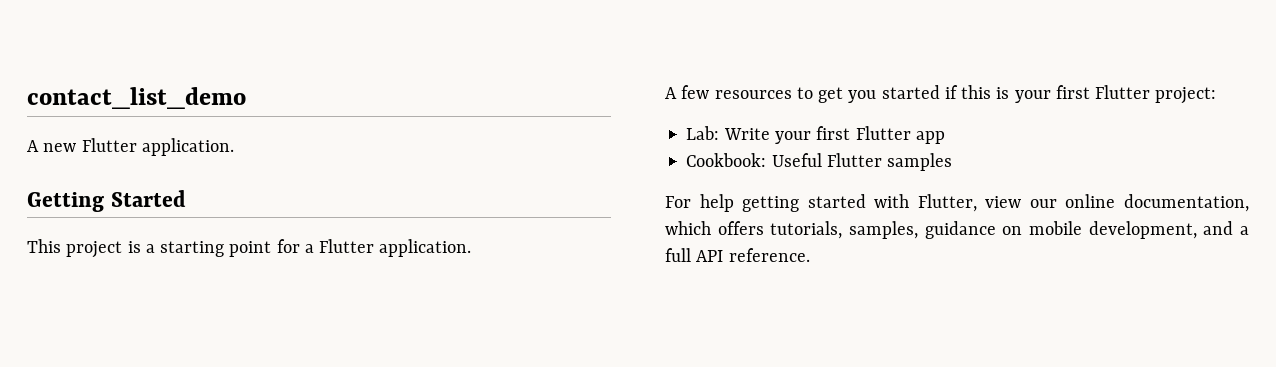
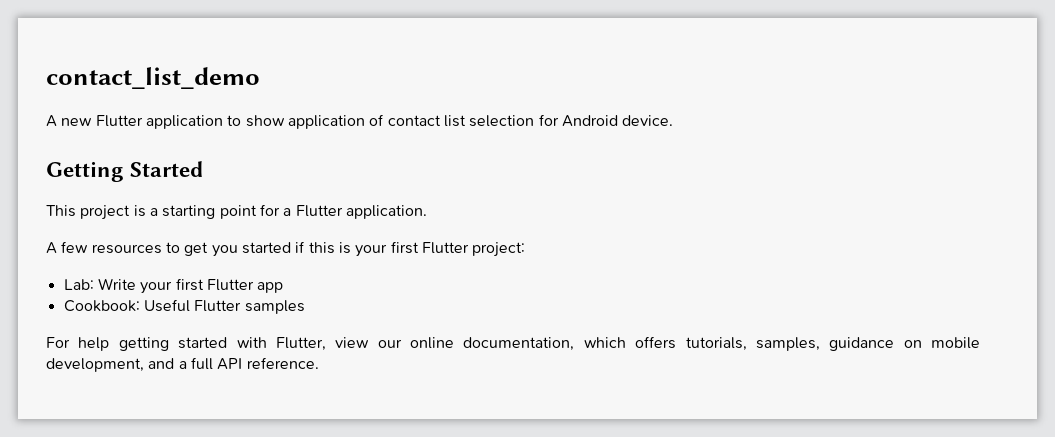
- A new Flutter application.
+ A new Flutter application to show application of contact list selection for Android device.

